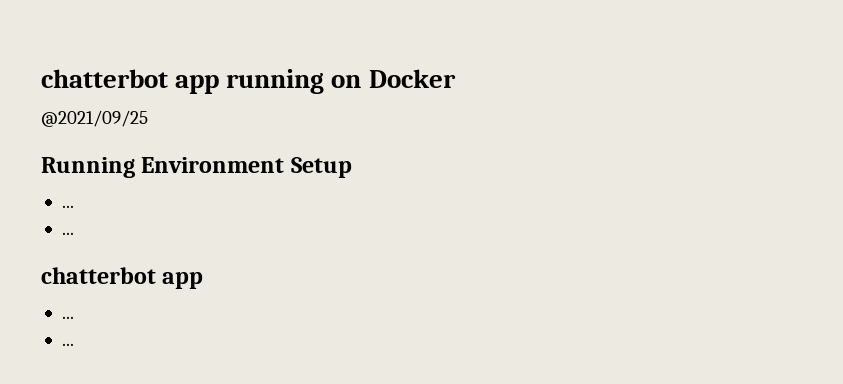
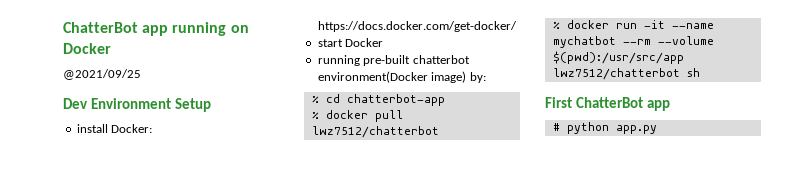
- chatterbot app running on Docker
+ ChatterBot app running on Docker
- Running Environment Setup
- ...
- ...
- chatterbot app
- ...
- ...
+ Dev Environment Setup
+ install Docker: https://docs.docker.com/get-docker/
+ start Docker
+ running pre-built chatterbot environment(Docker image) by:
+ % cd chatterbot-app
+ % docker pull lwz7512/chatterbot
+ % docker run -it --name mychatbot --rm --volume $(pwd):/usr/src/app lwz7512/chatterbot sh
+ First ChatterBot app
+ # python app.py

